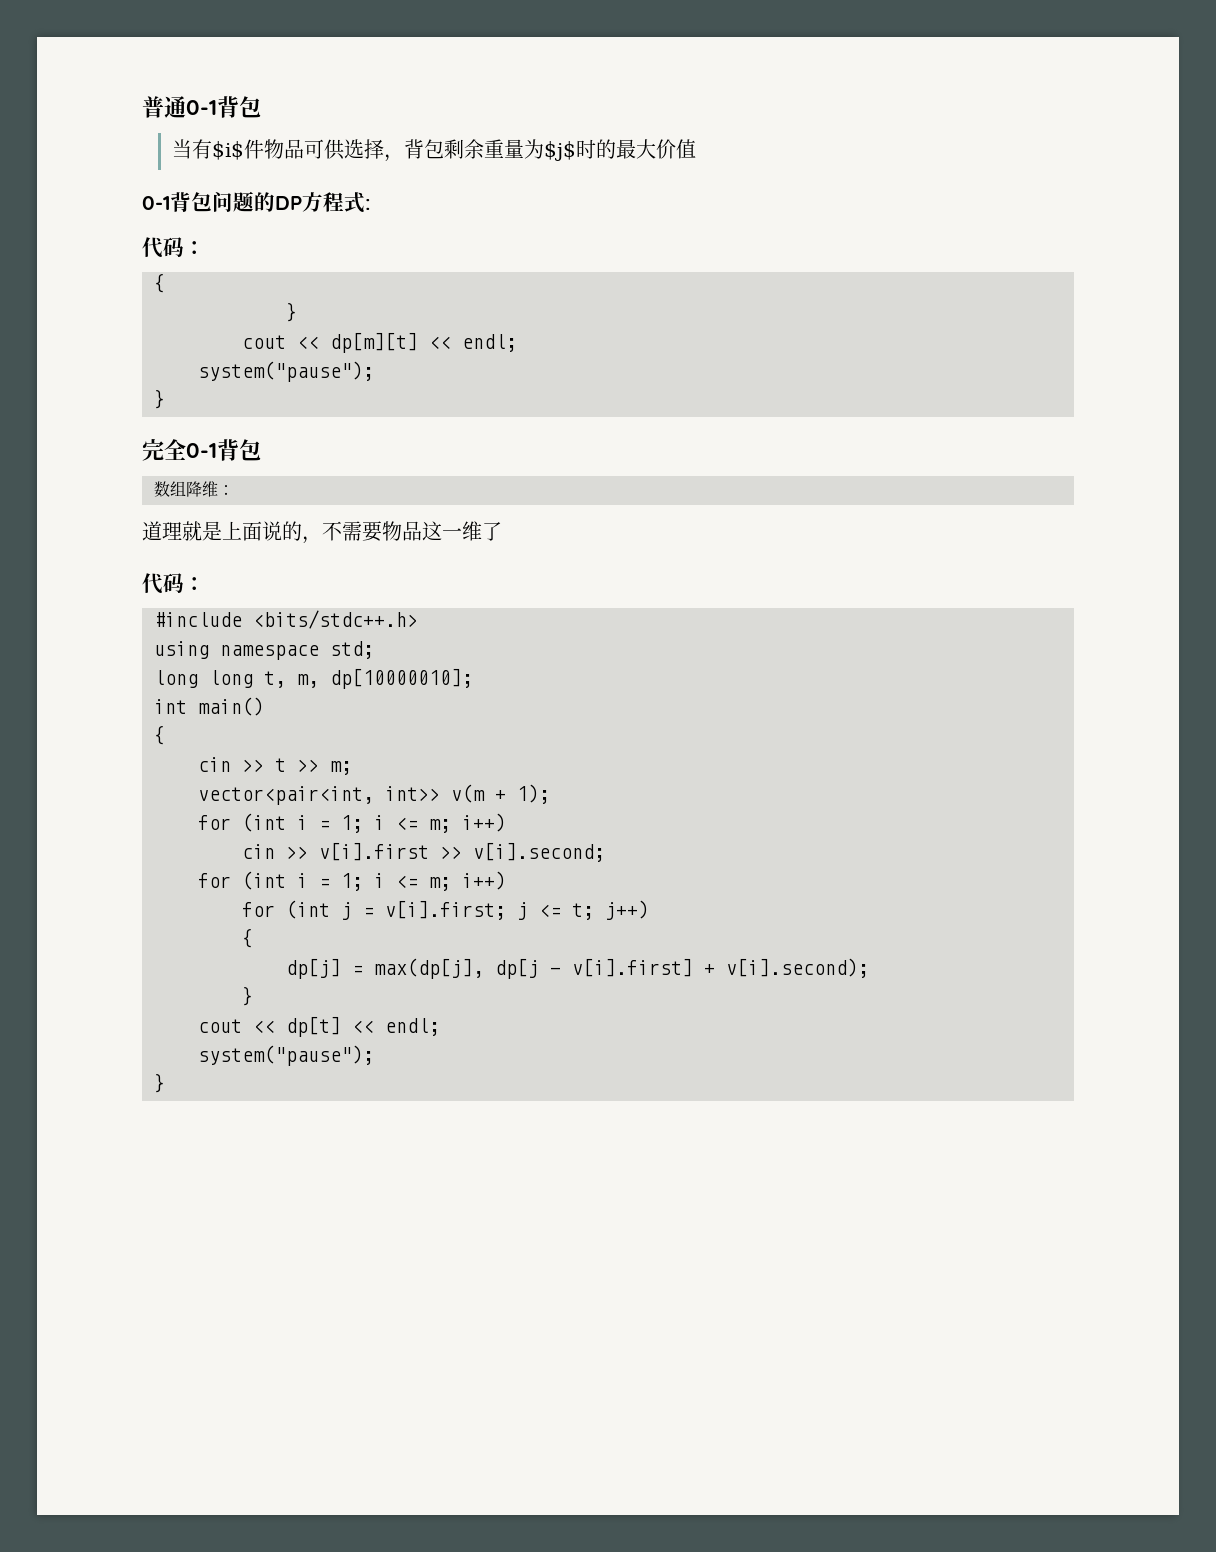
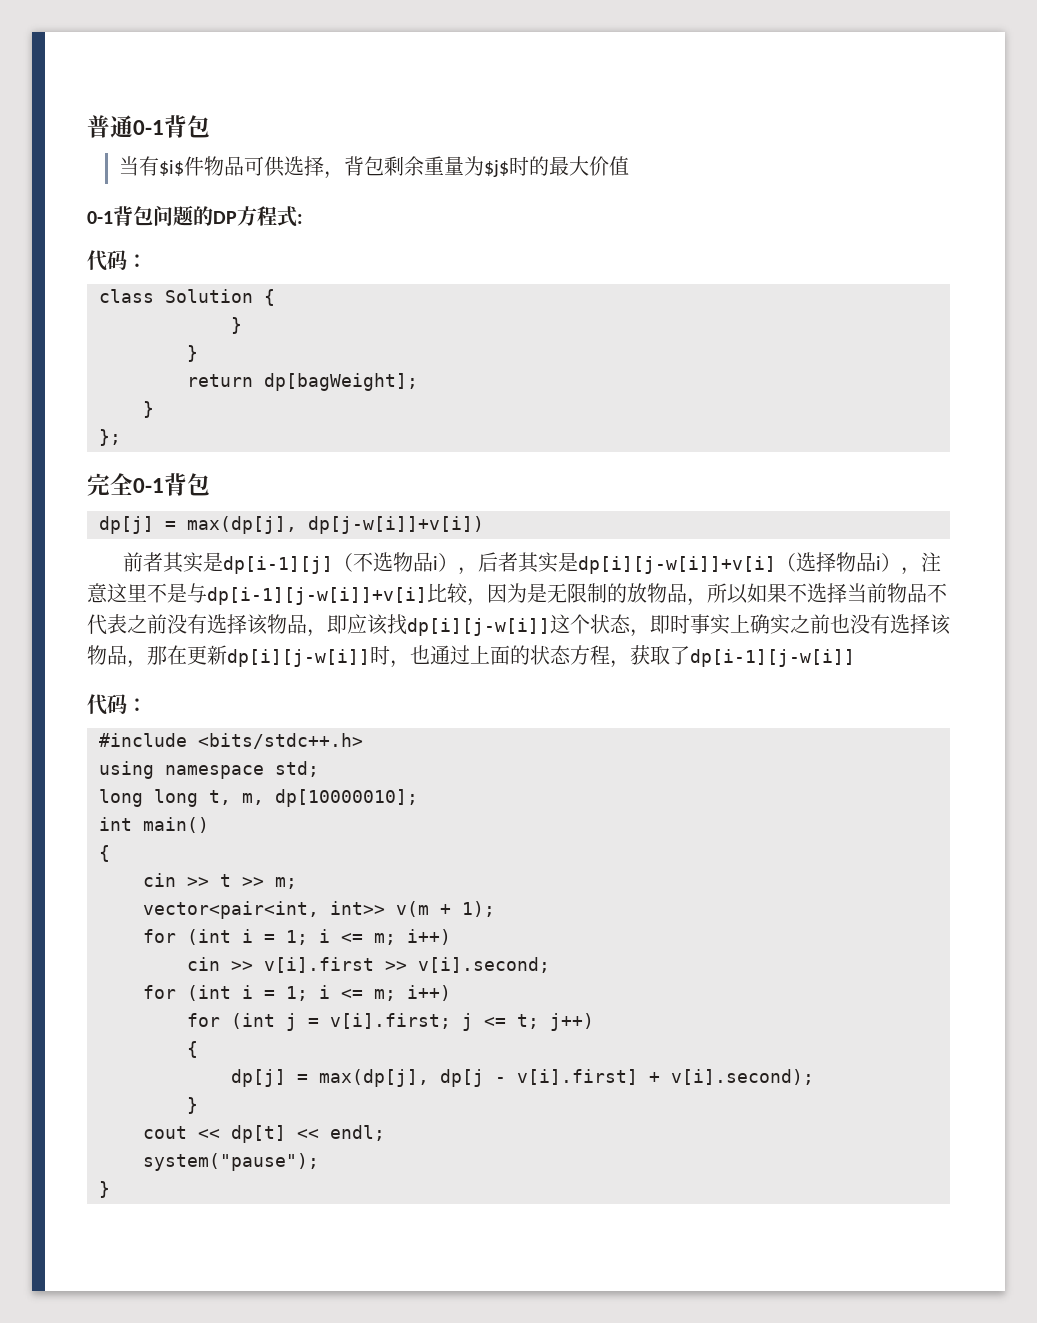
  0-1背包问题的DP方程式:
  代码：
- {
+ class Solution {
  }
- cout << dp[m][t] << endl;
- system("pause");
  }
+ return dp[bagWeight];
+ }
+ };
- 数组降维：
- 道理就是上面说的，不需要物品这一维了
+ dp[j] = max(dp[j], dp[j-w[i]]+v[i])
+ 前者其实是dp[i-1][j]（不选物品i），后者其实是dp[i][j-w[i]]+v[i]（选择物品i），注意这里不是与dp[i-1][j-w[i]]+v[i]比较，因为是无限制的放物品，所以如果不选择当前物品不代表之前没有选择该物品，即应该找dp[i][j-w[i]]这个状态，即时事实上确实之前也没有选择该物品，那在更新dp[i][j-w[i]]时，也通过上面的状态方程，获取了dp[i-1][j-w[i]]

